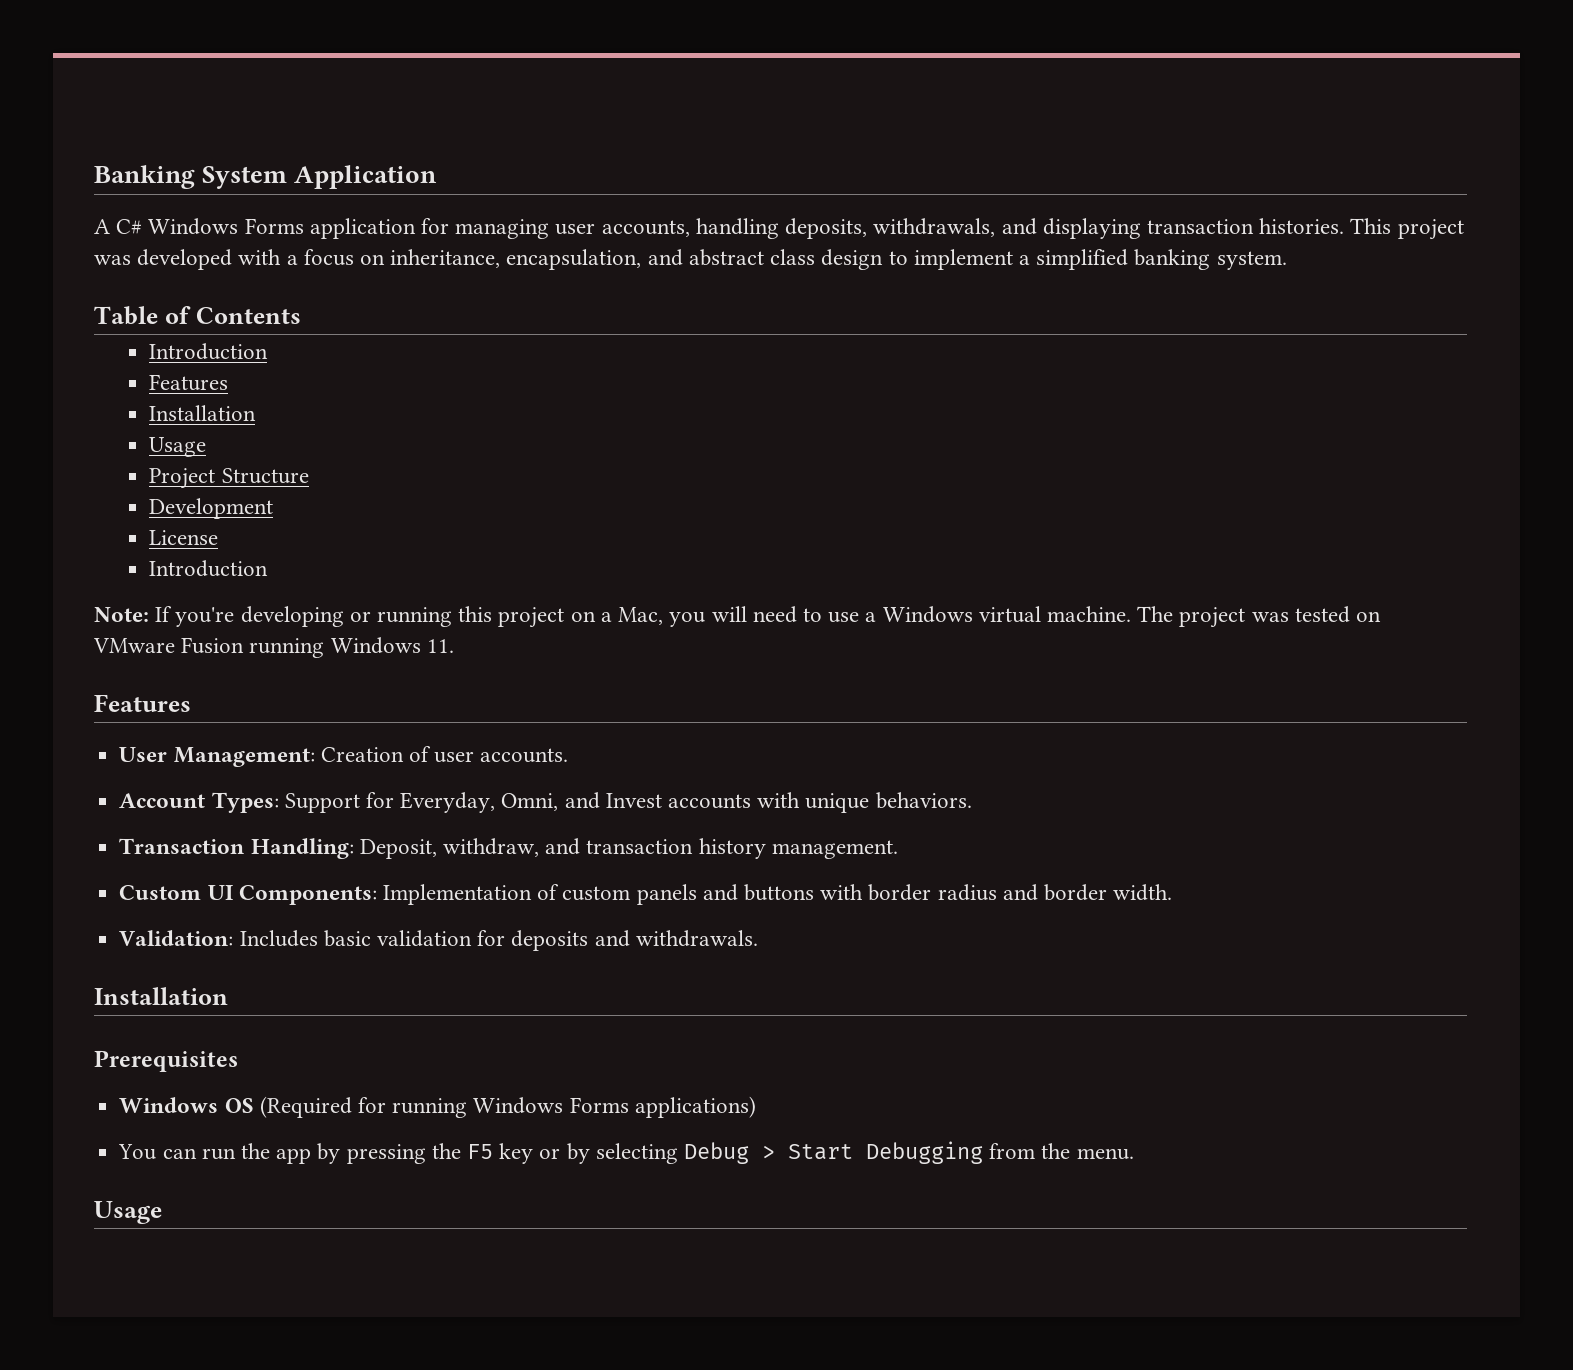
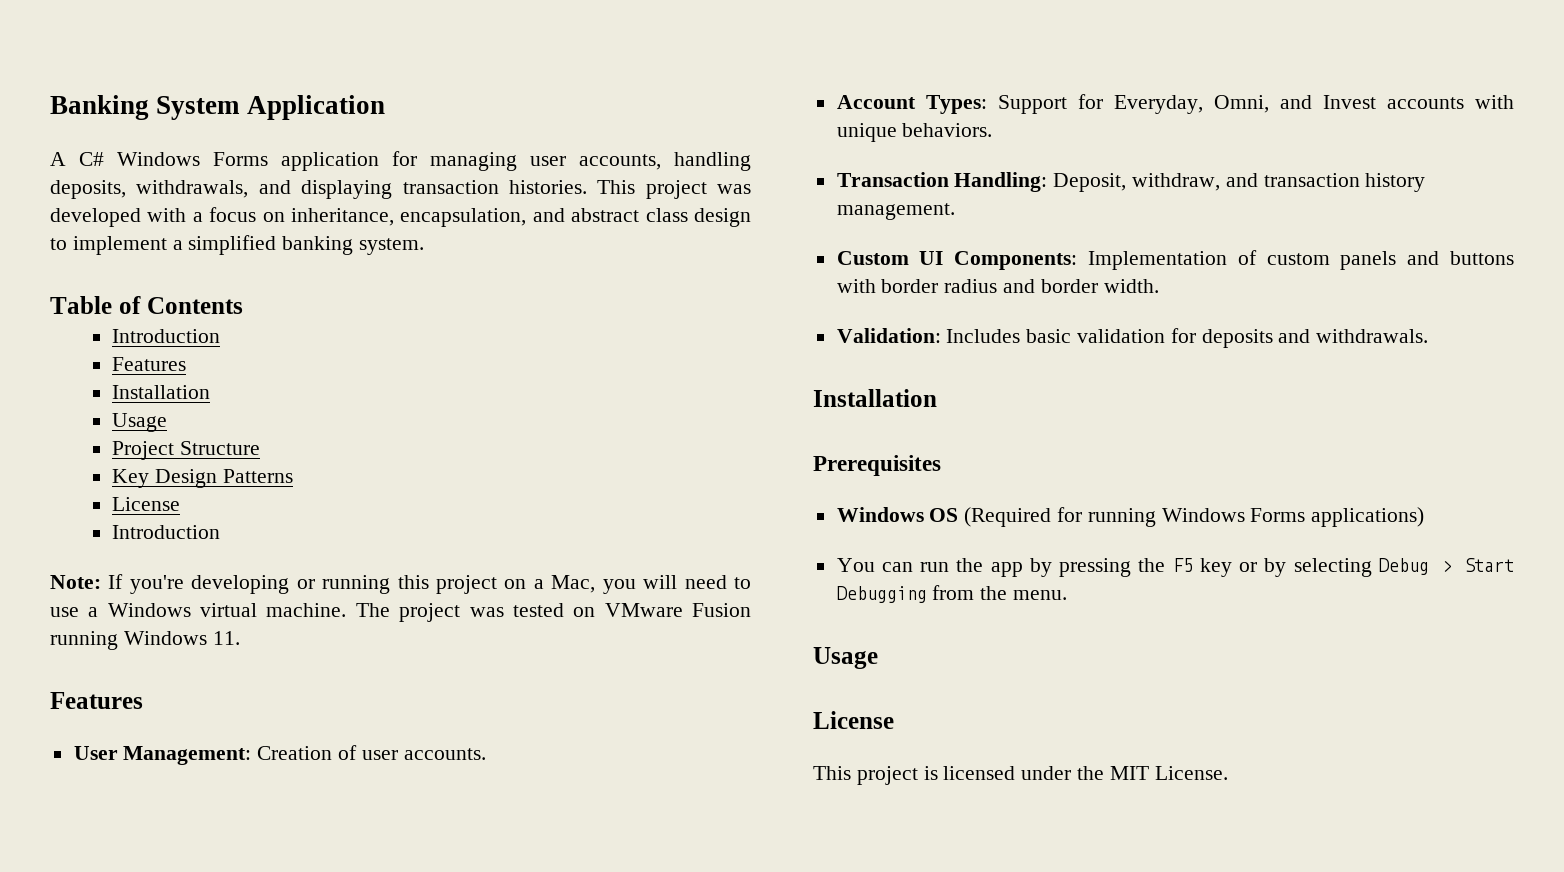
- Development
+ Key Design Patterns
  You can run the app by pressing the F5 key or by selecting Debug > Start Debugging from the menu.
  Usage
+ License
+ This project is licensed under the MIT License.

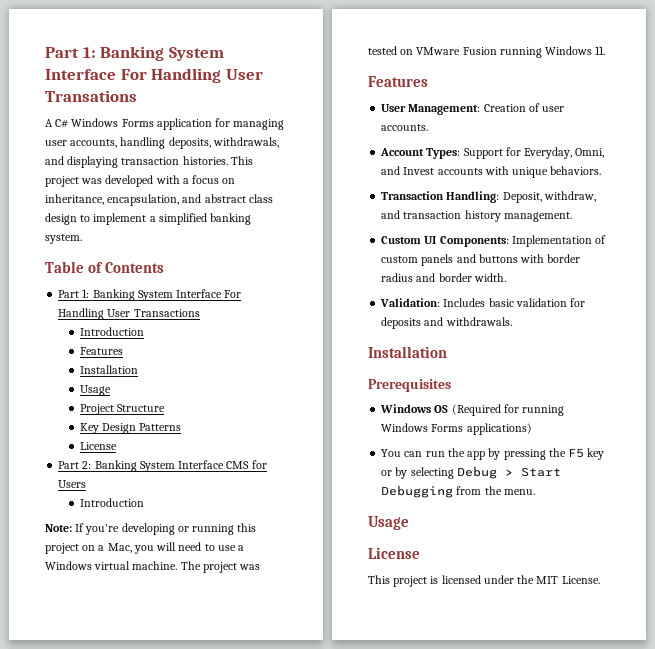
- Banking System Application
+ Part 1: Banking System Interface For Handling User Transations
+ Part 1: Banking System Interface For Handling User Transactions
+ Part 2: Banking System Interface CMS for Users

